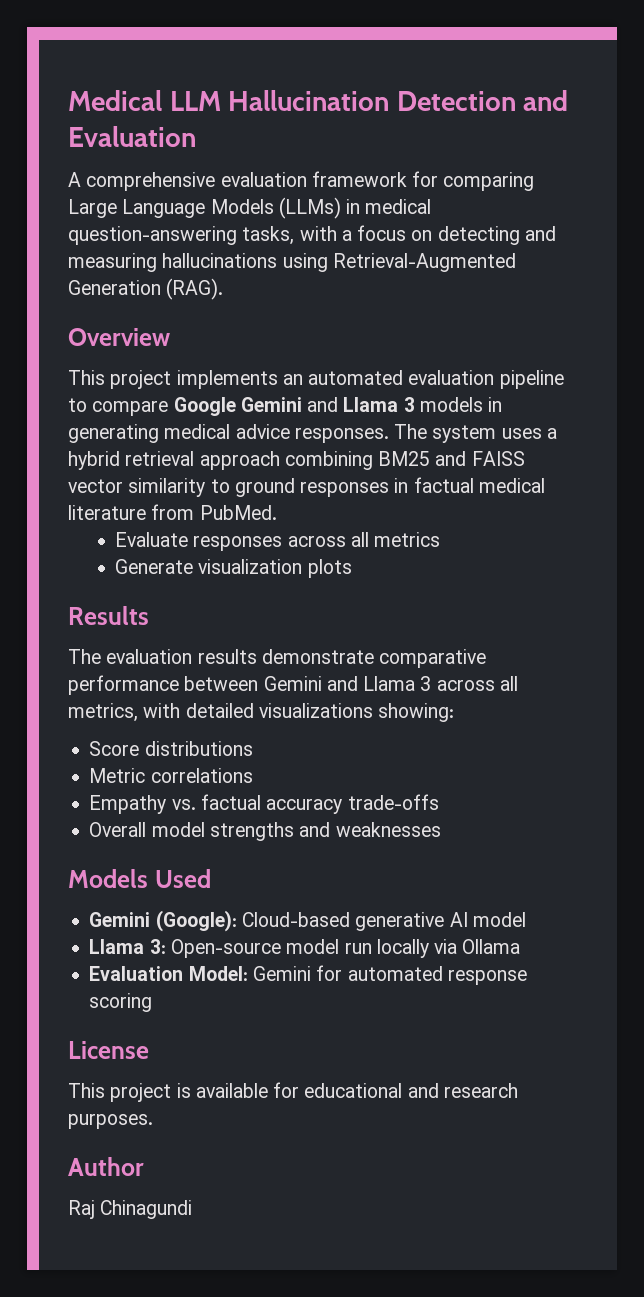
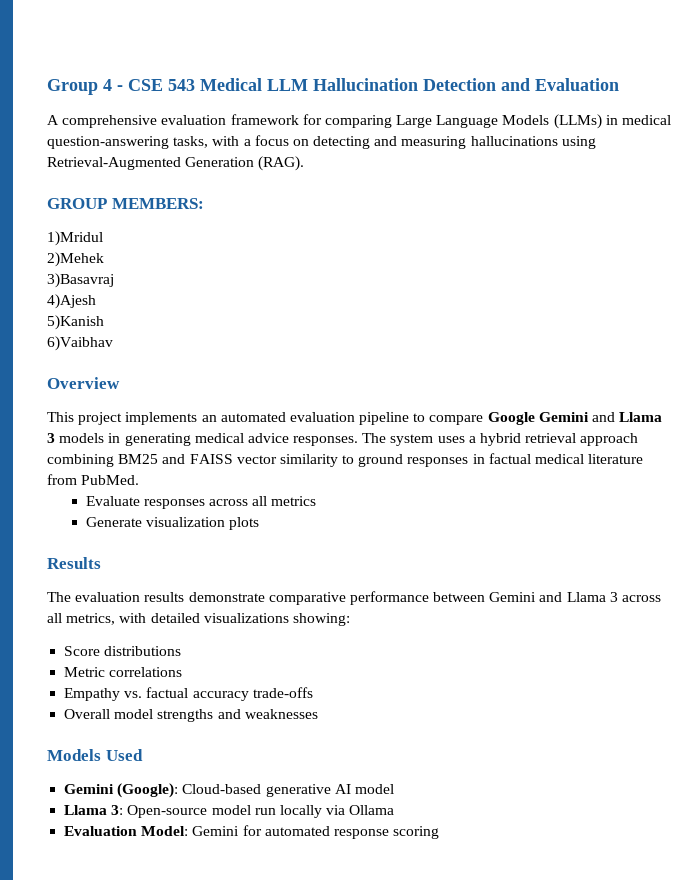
- Medical LLM Hallucination Detection and Evaluation
+ Group 4 - CSE 543 Medical LLM Hallucination Detection and Evaluation
+ GROUP MEMBERS:
+ 1)Mridul
+ 2)Mehek
+ 3)Basavraj
+ 4)Ajesh
+ 5)Kanish
+ 6)Vaibhav
- License
- This project is available for educational and research purposes.
- Author
- Raj Chinagundi

